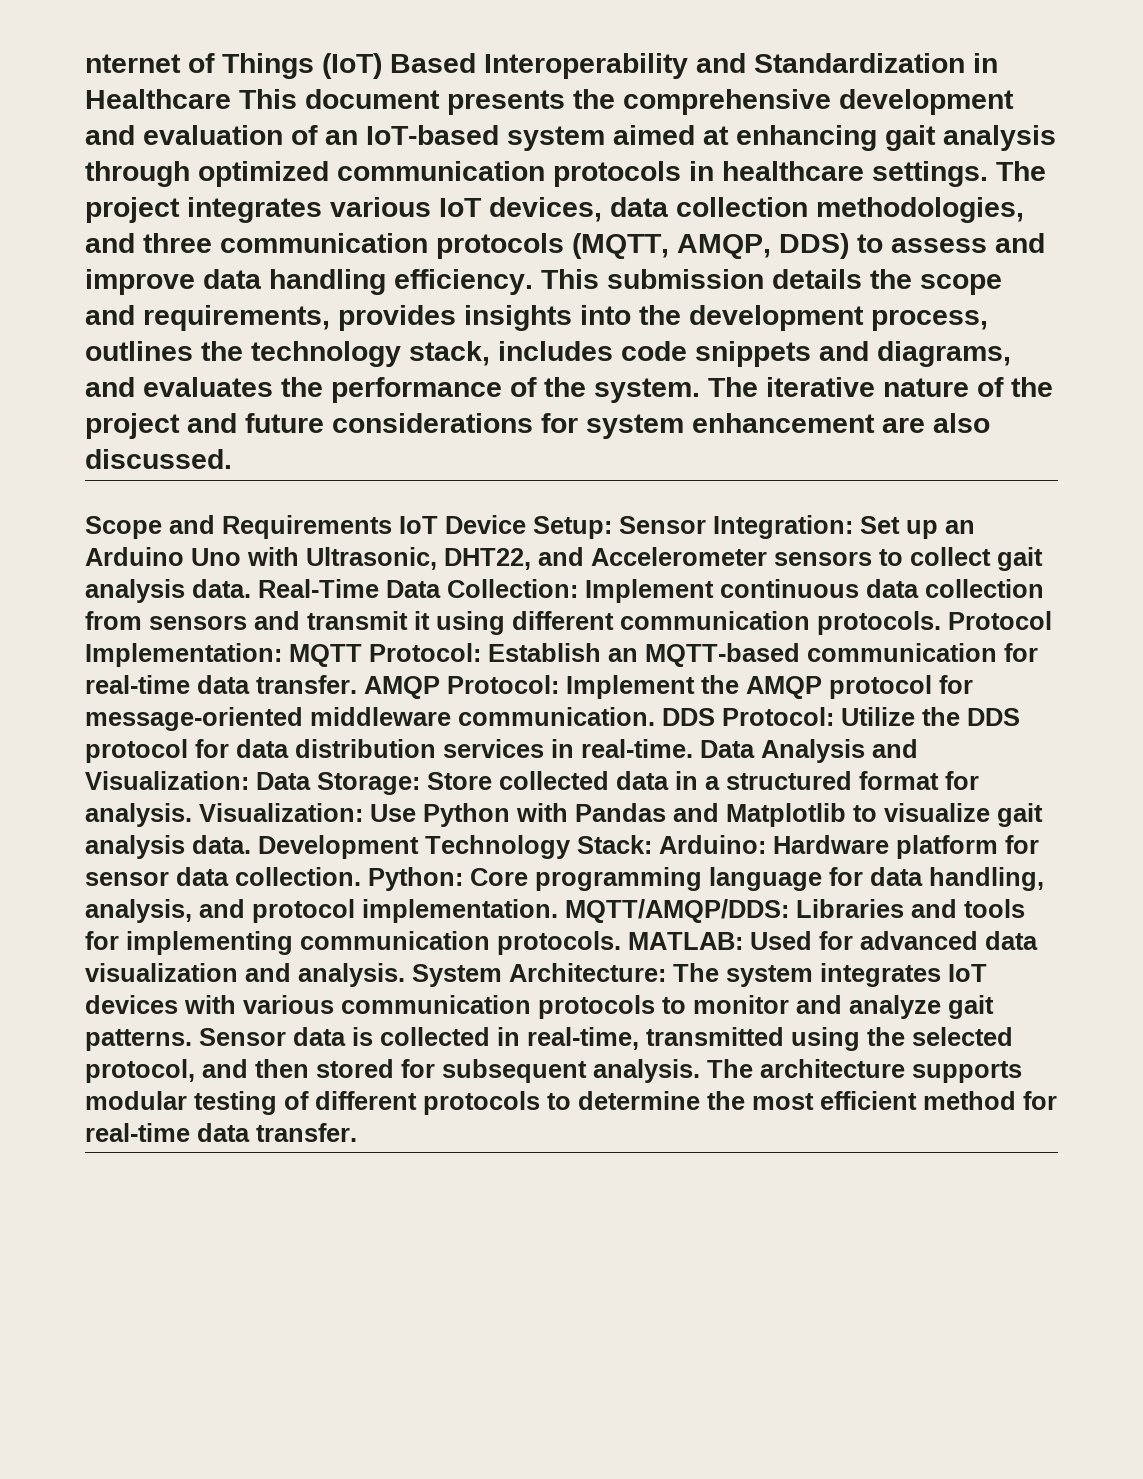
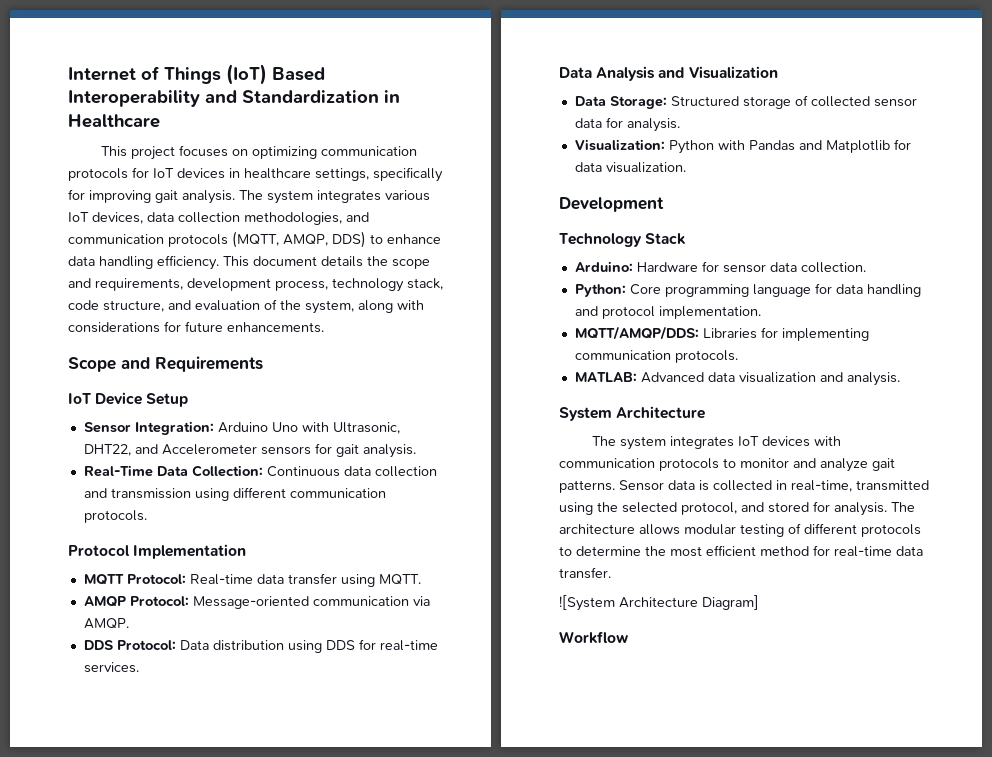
- nternet of Things (IoT) Based Interoperability and Standardization in Healthcare This document presents the comprehensive development and evaluation of an IoT-based system aimed at enhancing gait analysis through optimized communication protocols in healthcare settings. The project integrates various IoT devices, data collection methodologies, and three communication protocols (MQTT, AMQP, DDS) to assess and improve data handling efficiency.
+ Internet of Things (IoT) Based Interoperability and Standardization in Healthcare
+ This project focuses on optimizing communication protocols for IoT devices in healthcare settings, specifically for improving gait analysis. The system integrates various IoT devices, data collection methodologies, and communication protocols (MQTT, AMQP, DDS) to enhance data handling efficiency.
- This submission details the scope and requirements, provides insights into the development process, outlines the technology stack, includes code snippets and diagrams, and evaluates the performance of the system. The iterative nature of the project and future considerations for system enhancement are also discussed.
+ This document details the scope and requirements, development process, technology stack, code structure, and evaluation of the system, along with considerations for future enhancements.
- Scope and Requirements IoT Device Setup: Sensor Integration:
+ Scope and Requirements
+ IoT Device Setup
+ Sensor Integration:
- Set up an Arduino Uno with Ultrasonic, DHT22, and Accelerometer sensors to collect gait analysis data. Real-Time Data Collection: Implement continuous data collection from sensors and transmit it using different communication protocols. Protocol Implementation: MQTT Protocol: Establish an MQTT-based communication for real-time data transfer. AMQP Protocol: Implement the AMQP protocol for message-oriented middleware communication. DDS Protocol: Utilize the DDS protocol for data distribution services in real-time. Data Analysis and Visualization: Data Storage:
+ Arduino Uno with Ultrasonic, DHT22, and Accelerometer sensors for gait analysis.
+ Real-Time Data Collection: Continuous data collection and transmission using different communication protocols.
+ Protocol Implementation
+ MQTT Protocol: Real-time data transfer using MQTT.
+ AMQP Protocol: Message-oriented communication via AMQP.
+ DDS Protocol: Data distribution using DDS for real-time services.
+ Data Analysis and Visualization
+ Data Storage:
- Store collected data in a structured format for analysis. Visualization: Use Python with Pandas and Matplotlib to visualize gait analysis data. Development Technology Stack: Arduino:
+ Structured storage of collected sensor data for analysis.
+ Visualization: Python with Pandas and Matplotlib for data visualization.
+ Development
+ Technology Stack
+ Arduino:
- Hardware platform for sensor data collection. Python:
+ Hardware for sensor data collection.
+ Python:
- Core programming language for data handling, analysis, and protocol implementation. MQTT/AMQP/DDS:
+ Core programming language for data handling and protocol implementation.
+ MQTT/AMQP/DDS:
- Libraries and tools for implementing communication protocols. MATLAB: Used for advanced data visualization and analysis. System Architecture: The system integrates IoT devices with various communication protocols to monitor and analyze gait patterns.
+ Libraries for implementing communication protocols.
+ MATLAB: Advanced data visualization and analysis.
+ System Architecture
+ The system integrates IoT devices with communication protocols to monitor and analyze gait patterns.
- Sensor data is collected in real-time, transmitted using the selected protocol, and then stored for subsequent analysis.
+ Sensor data is collected in real-time, transmitted using the selected protocol, and stored for analysis.
- The architecture supports modular testing of different protocols to determine the most efficient method for real-time data transfer.
+ The architecture allows modular testing of different protocols to determine the most efficient method for real-time data transfer.
+ ![System Architecture Diagram]
+ Workflow

